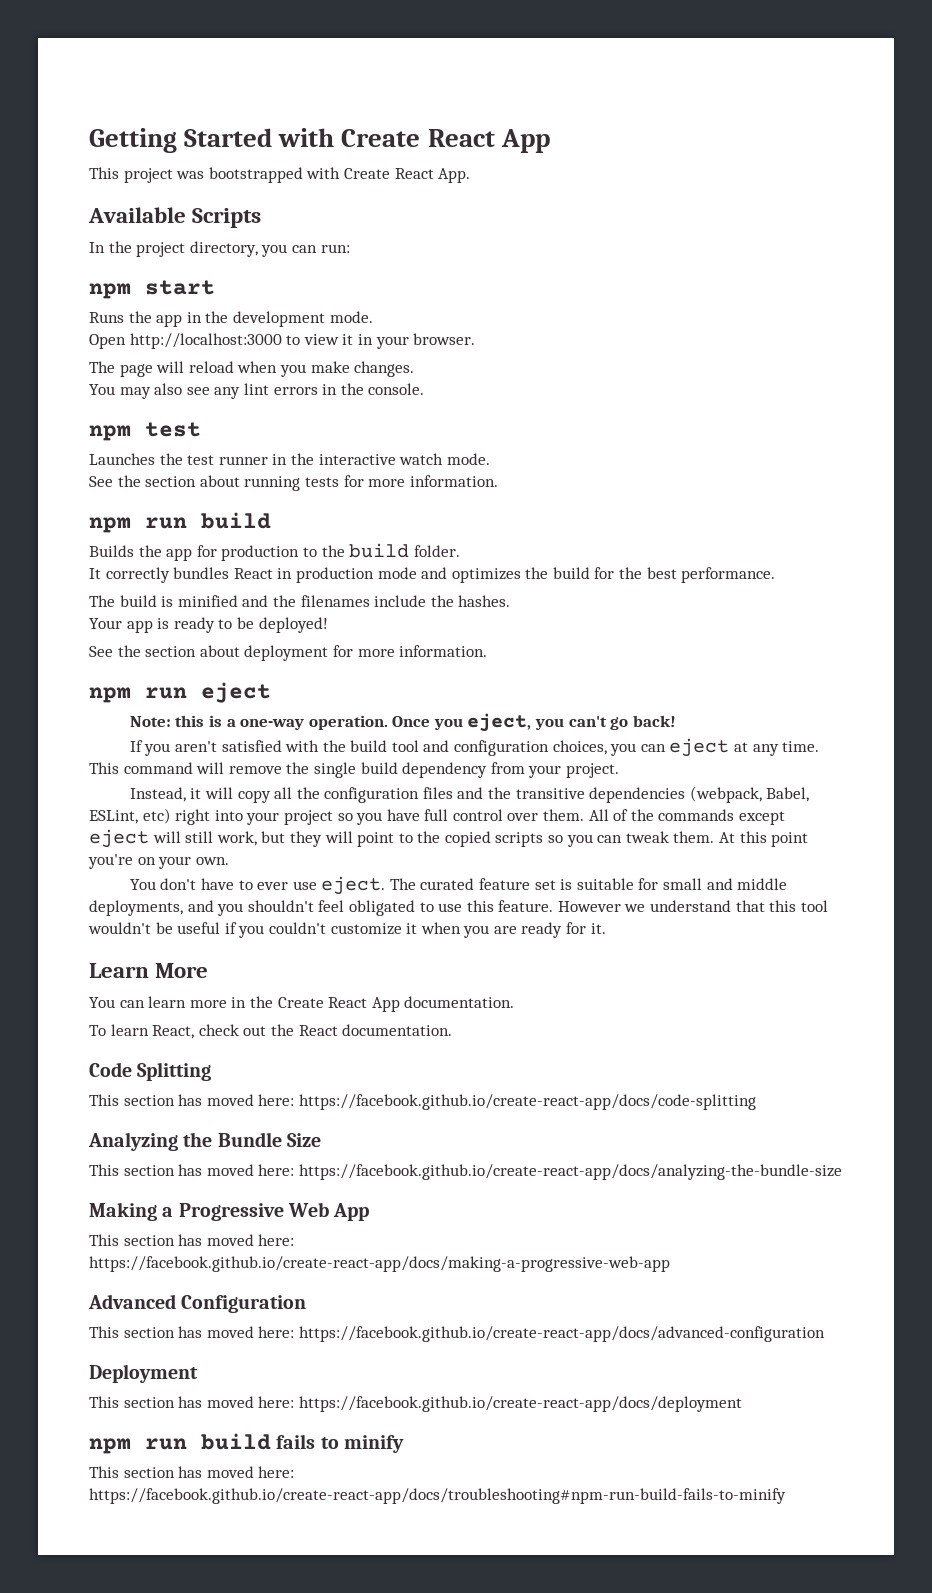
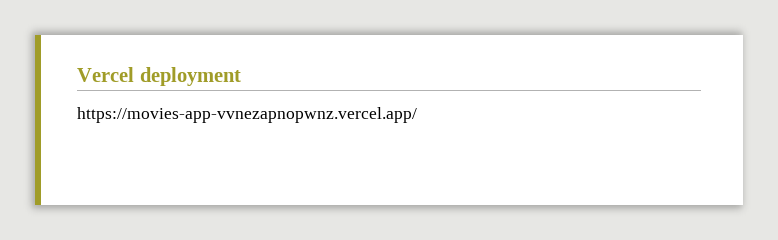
- Getting Started with Create React App
- This project was bootstrapped with Create React App.
- Available Scripts
- In the project directory, you can run:
- npm start
- Runs the app in the development mode.
- Open http://localhost:3000 to view it in your browser.
- The page will reload when you make changes.
- You may also see any lint errors in the console.
- npm test
- Launches the test runner in the interactive watch mode.
- See the section about running tests for more information.
- npm run build
- Builds the app for production to the build folder.
- It correctly bundles React in production mode and optimizes the build for the best performance.
- The build is minified and the filenames include the hashes.
- Your app is ready to be deployed!
- See the section about deployment for more information.
- npm run eject
- Note: this is a one-way operation. Once you eject, you can't go back!
- If you aren't satisfied with the build tool and configuration choices, you can eject at any time. This command will remove the single build dependency from your project.
- Instead, it will copy all the configuration files and the transitive dependencies (webpack, Babel, ESLint, etc) right into your project so you have full control over them. All of the commands except eject will still work, but they will point to the copied scripts so you can tweak them. At this point you're on your own.
- You don't have to ever use eject. The curated feature set is suitable for small and middle deployments, and you shouldn't feel obligated to use this feature. However we understand that this tool wouldn't be useful if you couldn't customize it when you are ready for it.
- Learn More
- You can learn more in the Create React App documentation.
- To learn React, check out the React documentation.
- Code Splitting
- This section has moved here: https://facebook.github.io/create-react-app/docs/code-splitting
- Analyzing the Bundle Size
- This section has moved here: https://facebook.github.io/create-react-app/docs/analyzing-the-bundle-size
- Making a Progressive Web App
- This section has moved here: https://facebook.github.io/create-react-app/docs/making-a-progressive-web-app
- Advanced Configuration
- This section has moved here: https://facebook.github.io/create-react-app/docs/advanced-configuration
- Deployment
- This section has moved here: https://facebook.github.io/create-react-app/docs/deployment
- npm run build fails to minify
- This section has moved here: https://facebook.github.io/create-react-app/docs/troubleshooting#npm-run-build-fails-to-minify
+ Vercel deployment
+ https://movies-app-vvnezapnopwnz.vercel.app/

